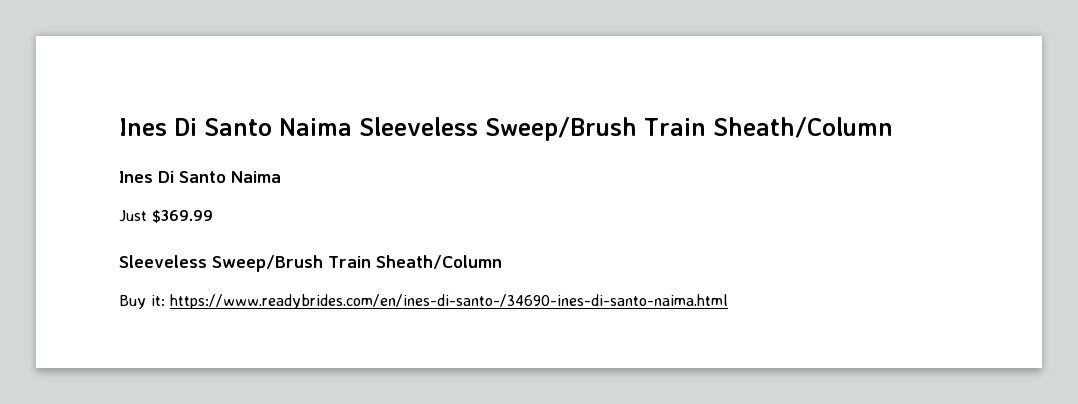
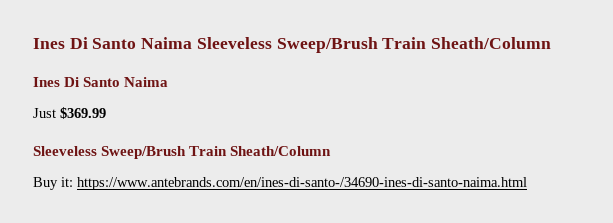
- Buy it: https://www.readybrides.com/en/ines-di-santo-/34690-ines-di-santo-naima.html
+ Buy it: https://www.antebrands.com/en/ines-di-santo-/34690-ines-di-santo-naima.html

